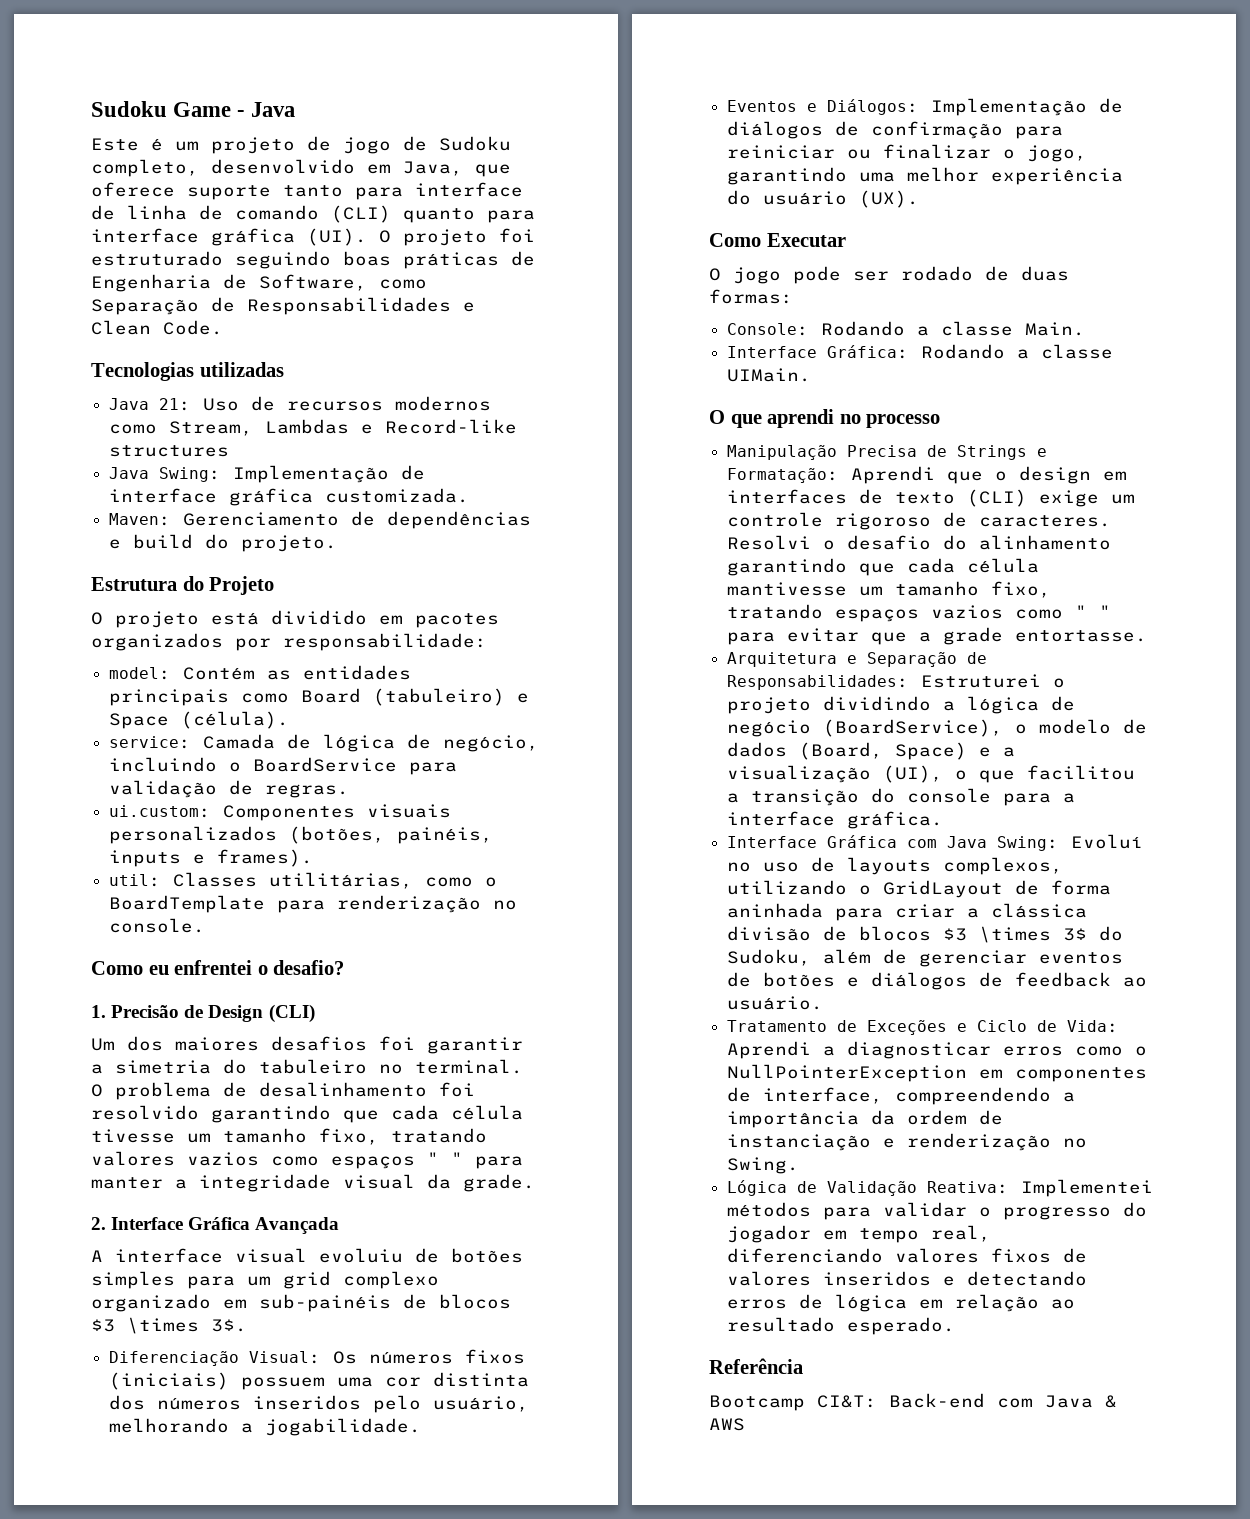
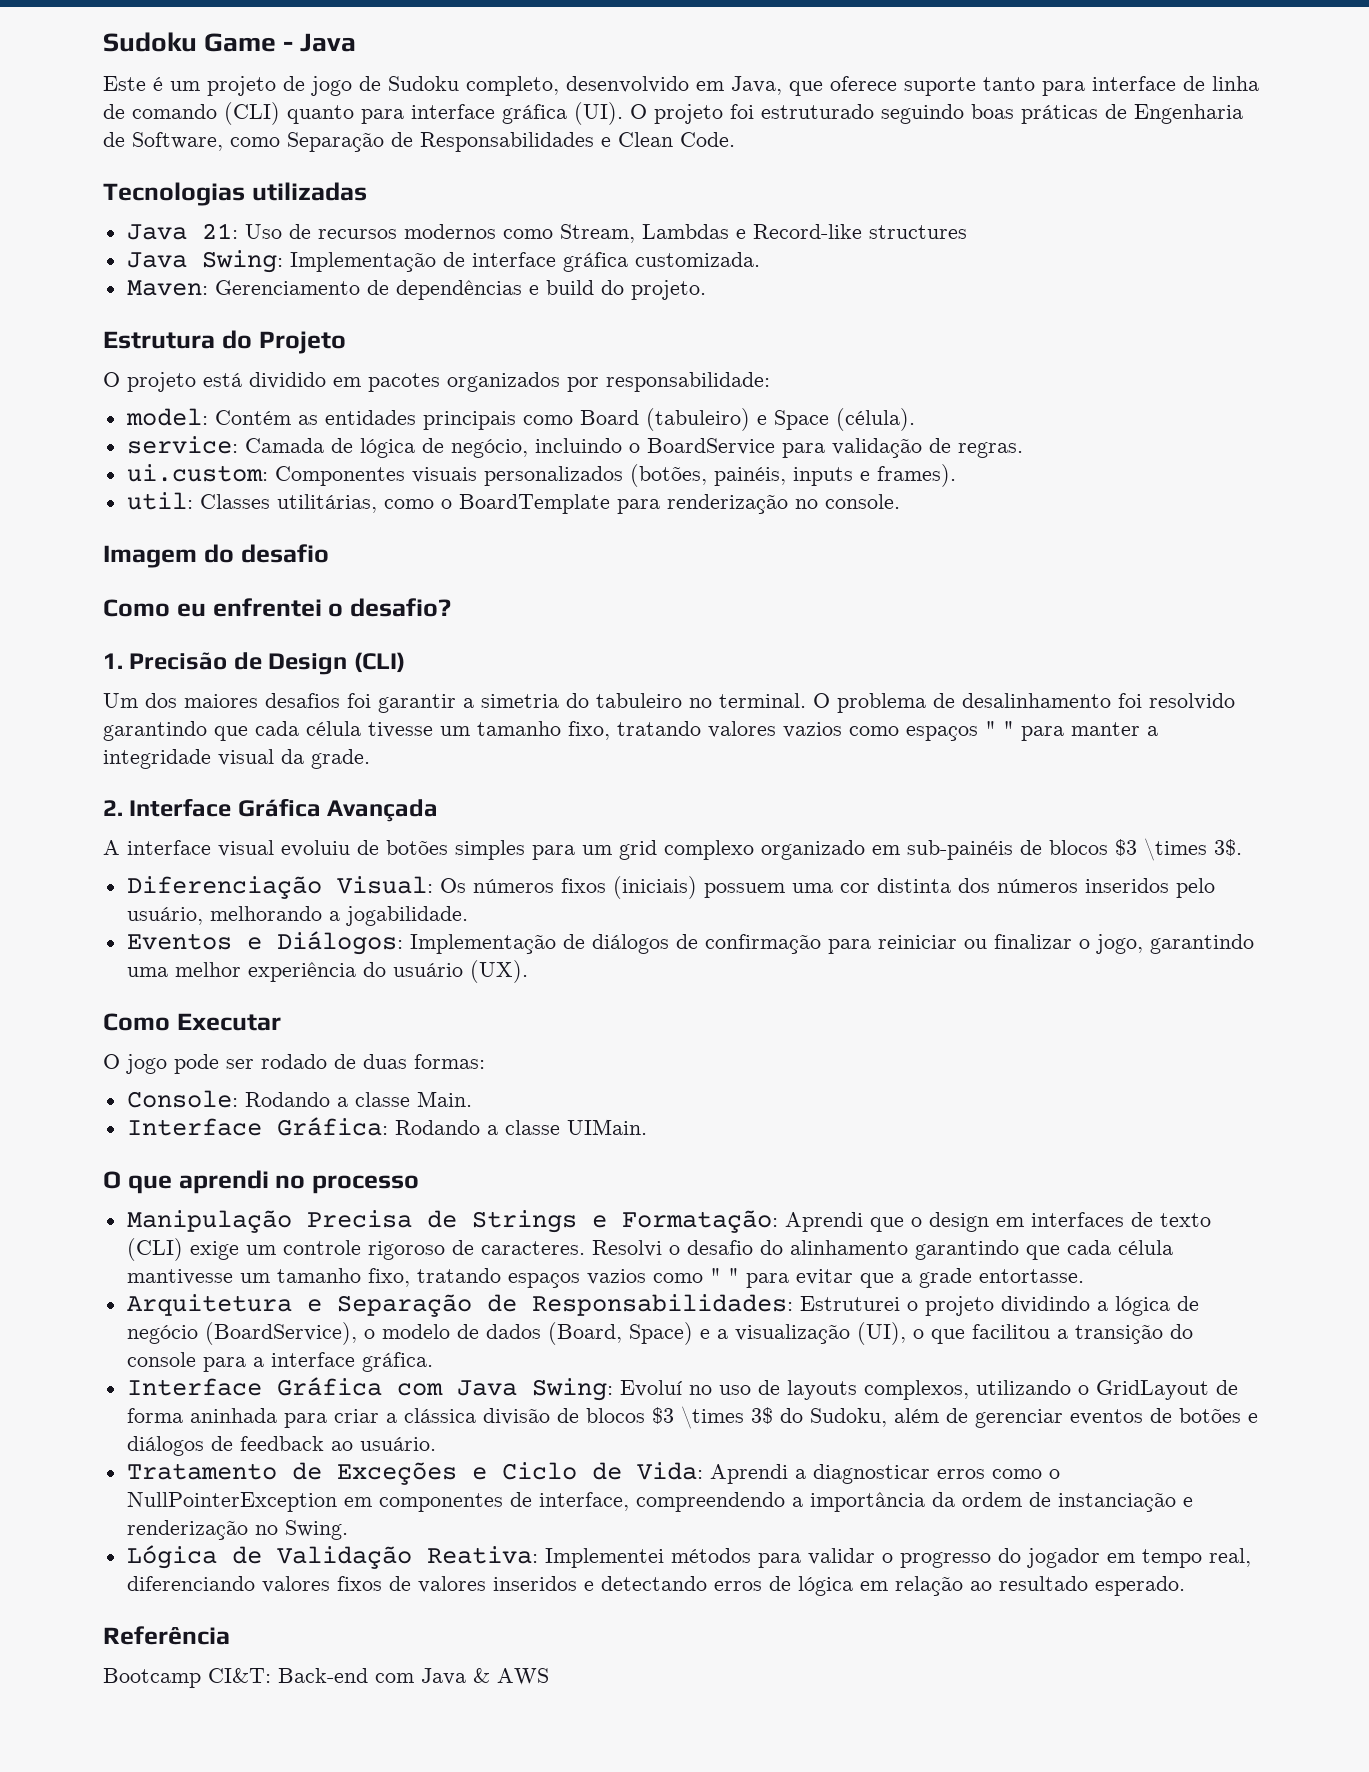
+ Imagem do desafio

